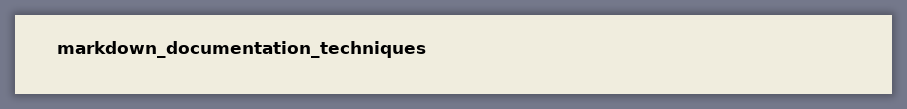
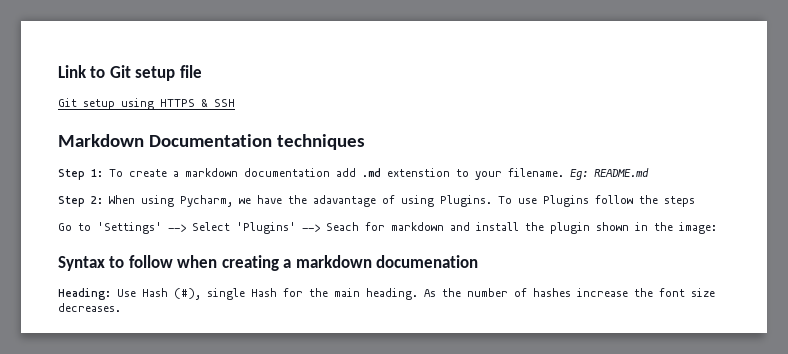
- markdown_documentation_techniques
+ Link to Git setup file
+ Git setup using HTTPS & SSH
+ Markdown Documentation techniques
+ Step 1: To create a markdown documentation add .md extenstion to your filename. Eg: README.md
+ Step 2: When using Pycharm, we have the adavantage of using Plugins. To use Plugins follow the steps
+ Go to 'Settings' --> Select 'Plugins' --> Seach for markdown and install the plugin shown in the image:
+ Syntax to follow when creating a markdown documenation
+ Heading: Use Hash (#), single Hash for the main heading. As the number of hashes increase the font size decreases.

